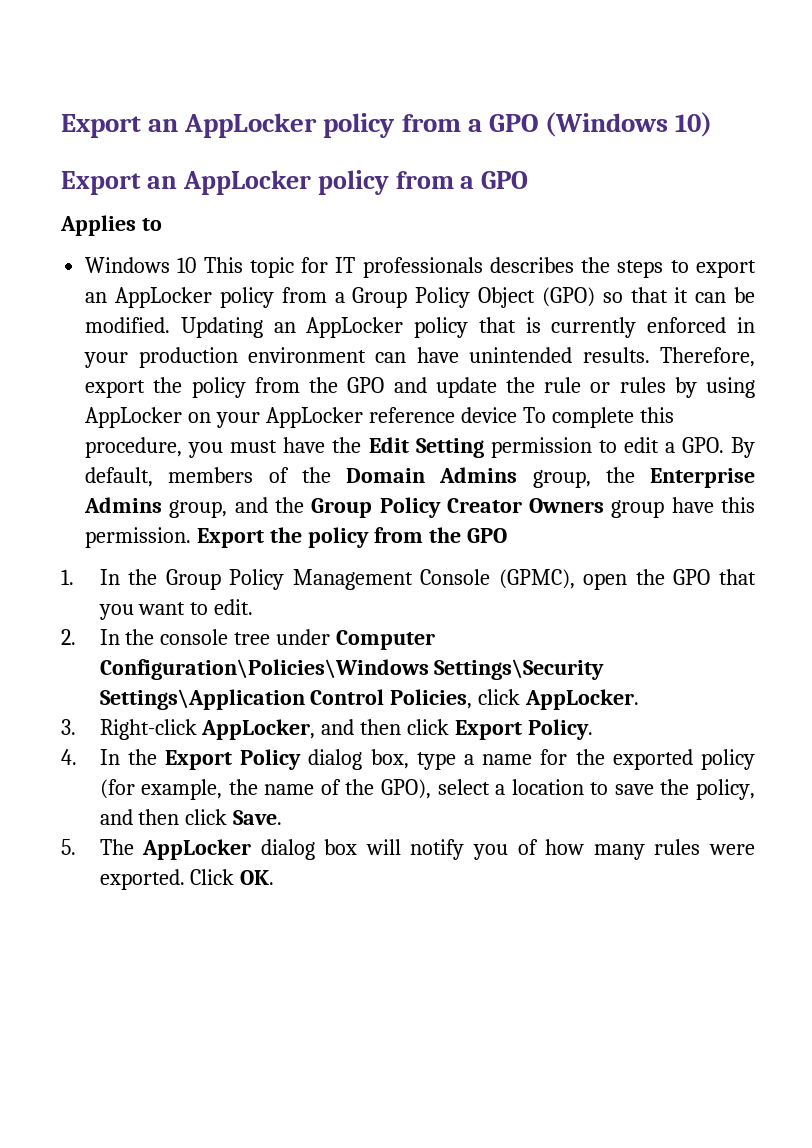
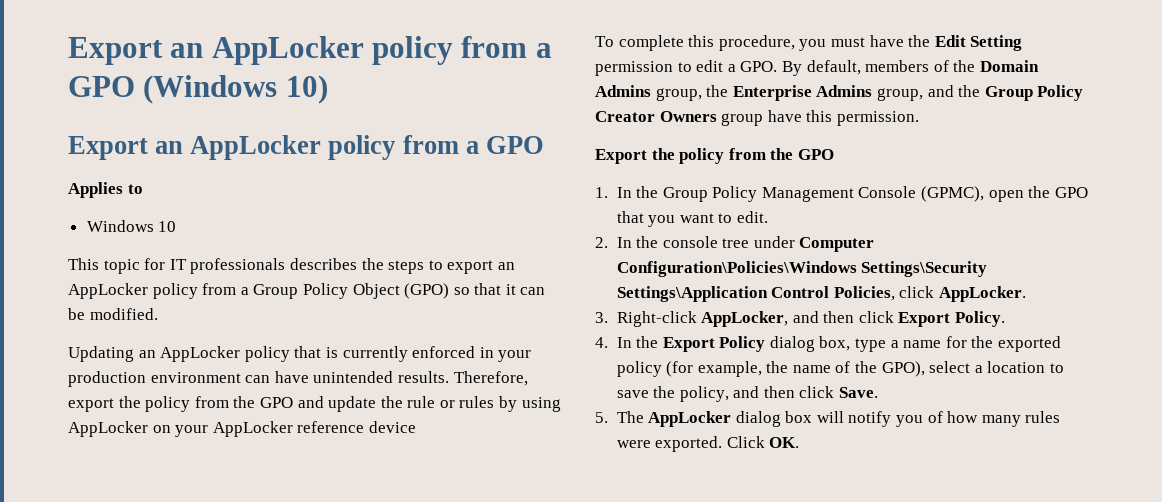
- Windows 10 This topic for IT professionals describes the steps to export an AppLocker policy from a Group Policy Object (GPO) so that it can be modified. Updating an AppLocker policy that is currently enforced in your production environment can have unintended results.
+ Windows 10
+ This topic for IT professionals describes the steps to export an AppLocker policy from a Group Policy Object (GPO) so that it can be modified.
+ Updating an AppLocker policy that is currently enforced in your production environment can have unintended results.
- Therefore, export the policy from the GPO and update the rule or rules by using AppLocker on your AppLocker reference device To complete this procedure, you must have the Edit Setting permission to edit a GPO. By default, members of the Domain Admins group, the Enterprise Admins group, and the Group Policy Creator Owners group have this permission. Export the policy from the GPO
+ Therefore, export the policy from the GPO and update the rule or rules by using AppLocker on your AppLocker reference device
+ To complete this procedure, you must have the Edit Setting permission to edit a GPO. By default, members of the Domain Admins group, the Enterprise Admins group, and the Group Policy Creator Owners group have this permission.
+ Export the policy from the GPO

